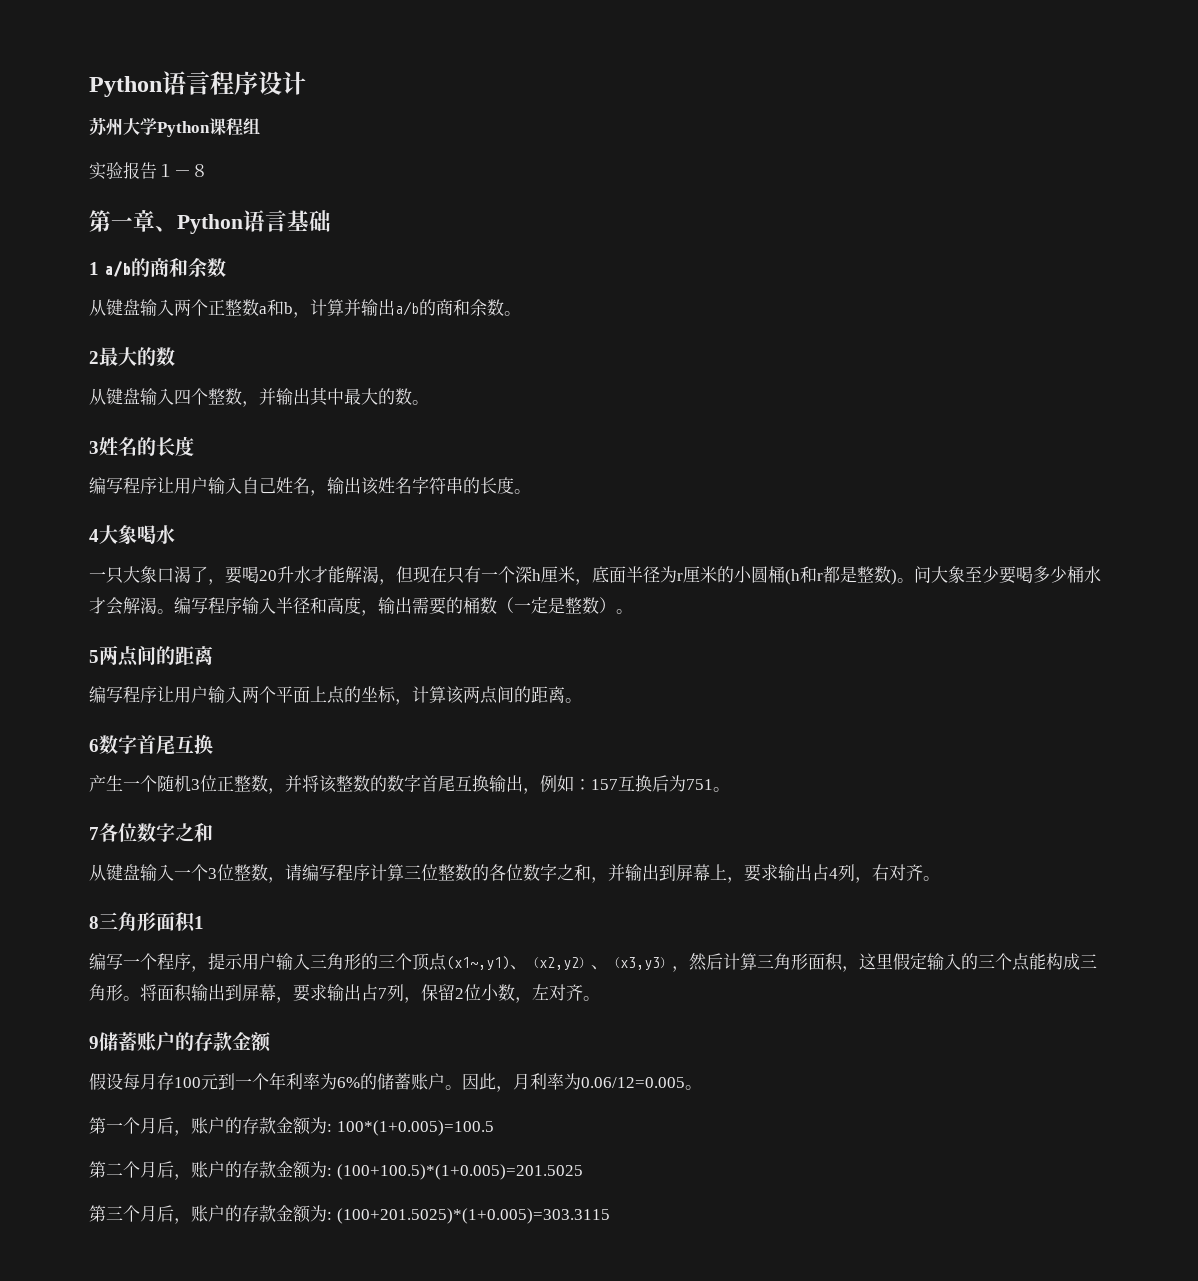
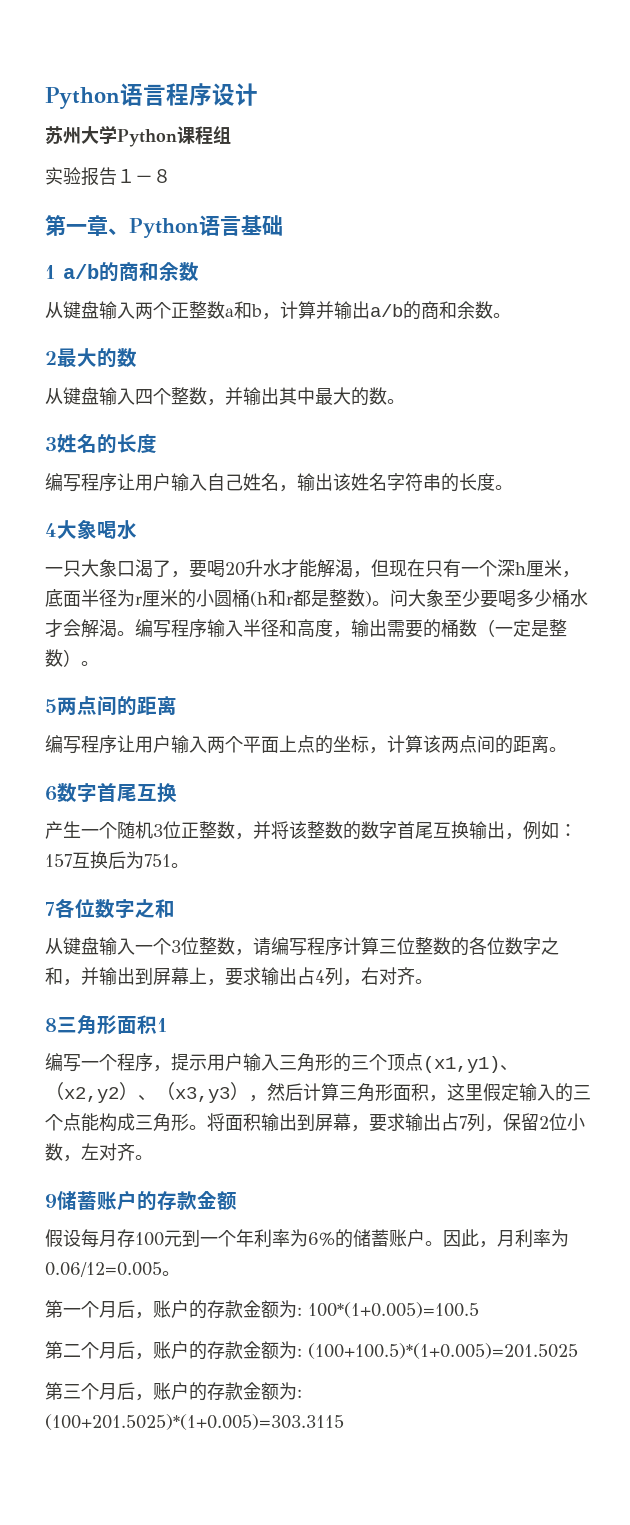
- 编写一个程序，提示用户输入三角形的三个顶点(x1~,y1)、（x2,y2）、（x3,y3），然后计算三角形面积，这里假定输入的三个点能构成三角形。
+ 编写一个程序，提示用户输入三角形的三个顶点(x1,y1)、（x2,y2）、（x3,y3），然后计算三角形面积，这里假定输入的三个点能构成三角形。

